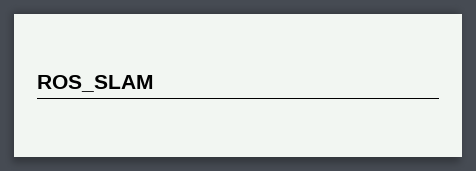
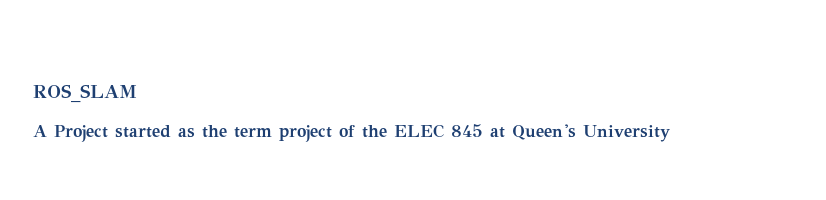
+ A Project started as the term project of the ELEC 845 at Queen's University

